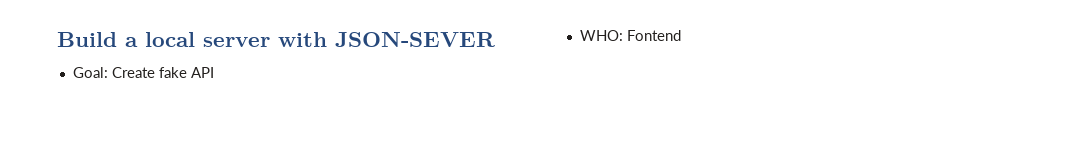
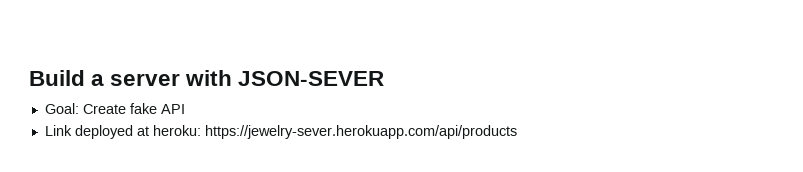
- Build a local server with JSON-SEVER
+ Build a server with JSON-SEVER
- WHO: Fontend
+ Link deployed at heroku: https://jewelry-sever.herokuapp.com/api/products

